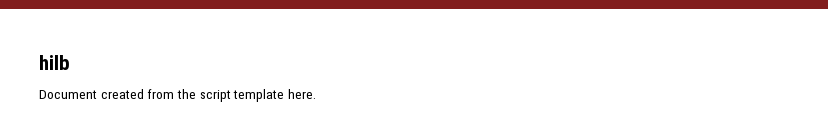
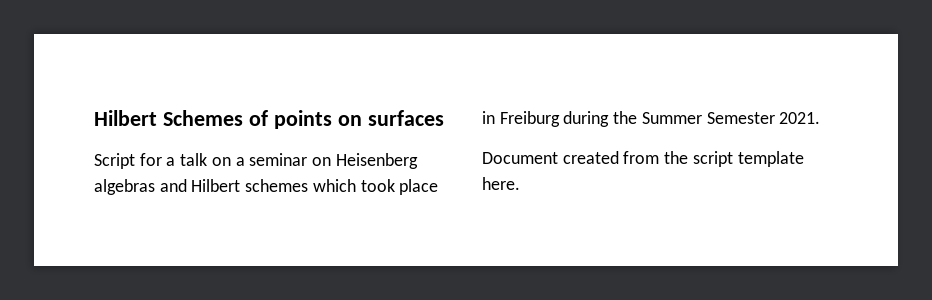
- hilb
+ Hilbert Schemes of points on surfaces
+ Script for a talk on a seminar on Heisenberg algebras and Hilbert schemes which took place in Freiburg during the Summer Semester 2021.

